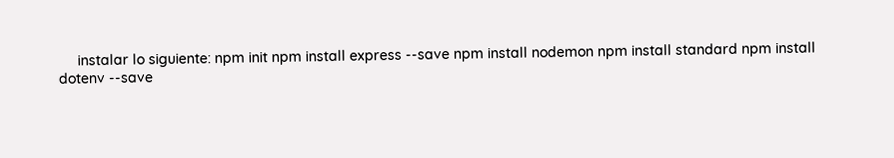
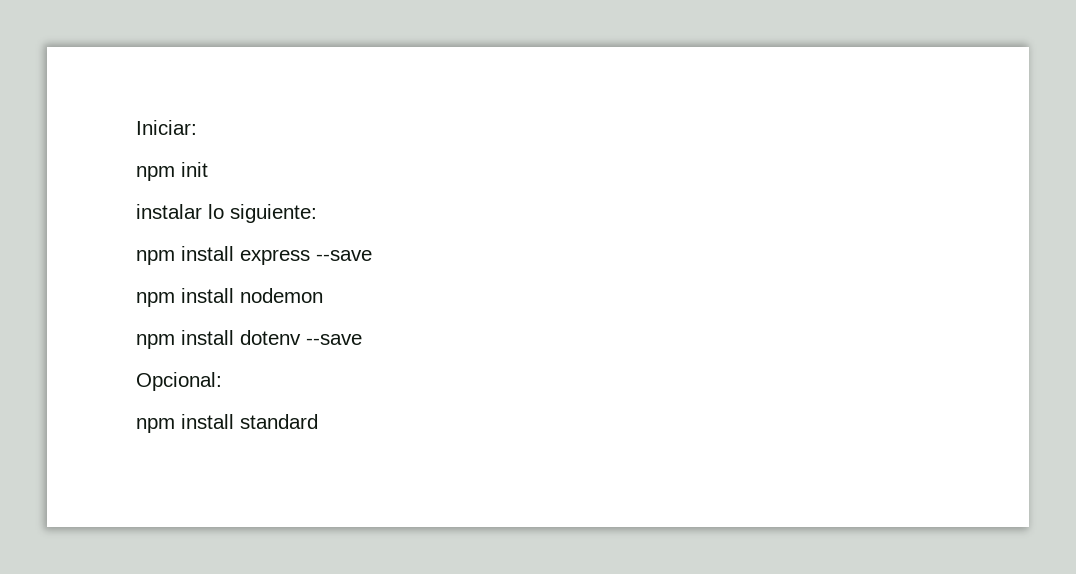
+ Iniciar:
+ npm init
- instalar lo siguiente: npm init npm install express --save npm install nodemon npm install standard npm install dotenv --save
+ instalar lo siguiente:
+ npm install express --save
+ npm install nodemon
+ npm install dotenv --save
+ Opcional:
+ npm install standard

